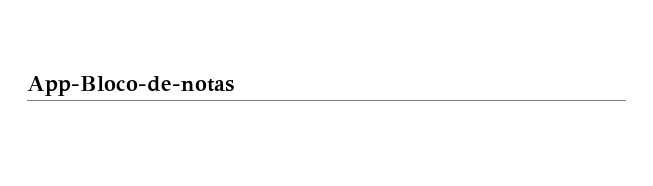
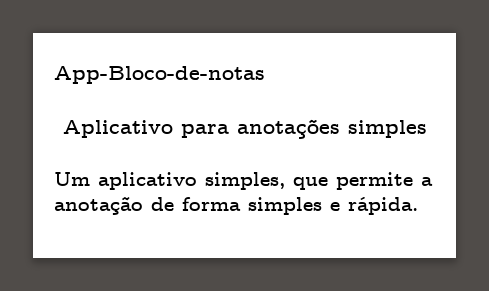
+ Aplicativo para anotações simples
+ Um aplicativo simples, que permite a anotação de forma simples e rápida.

